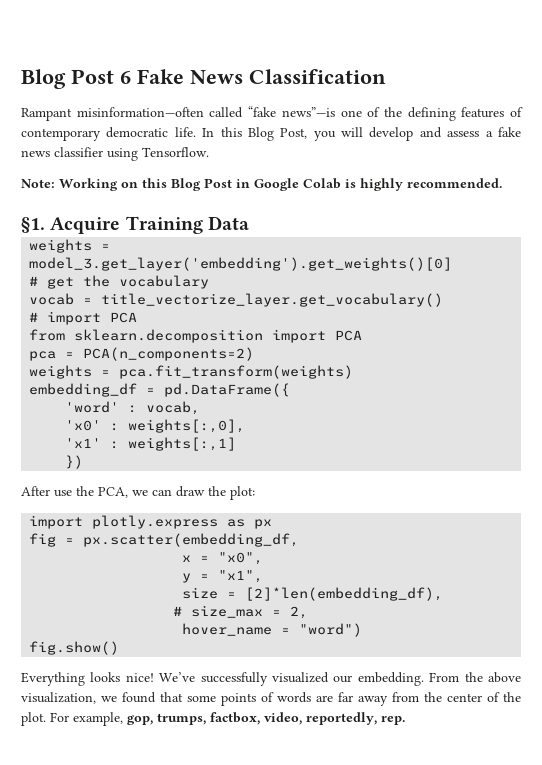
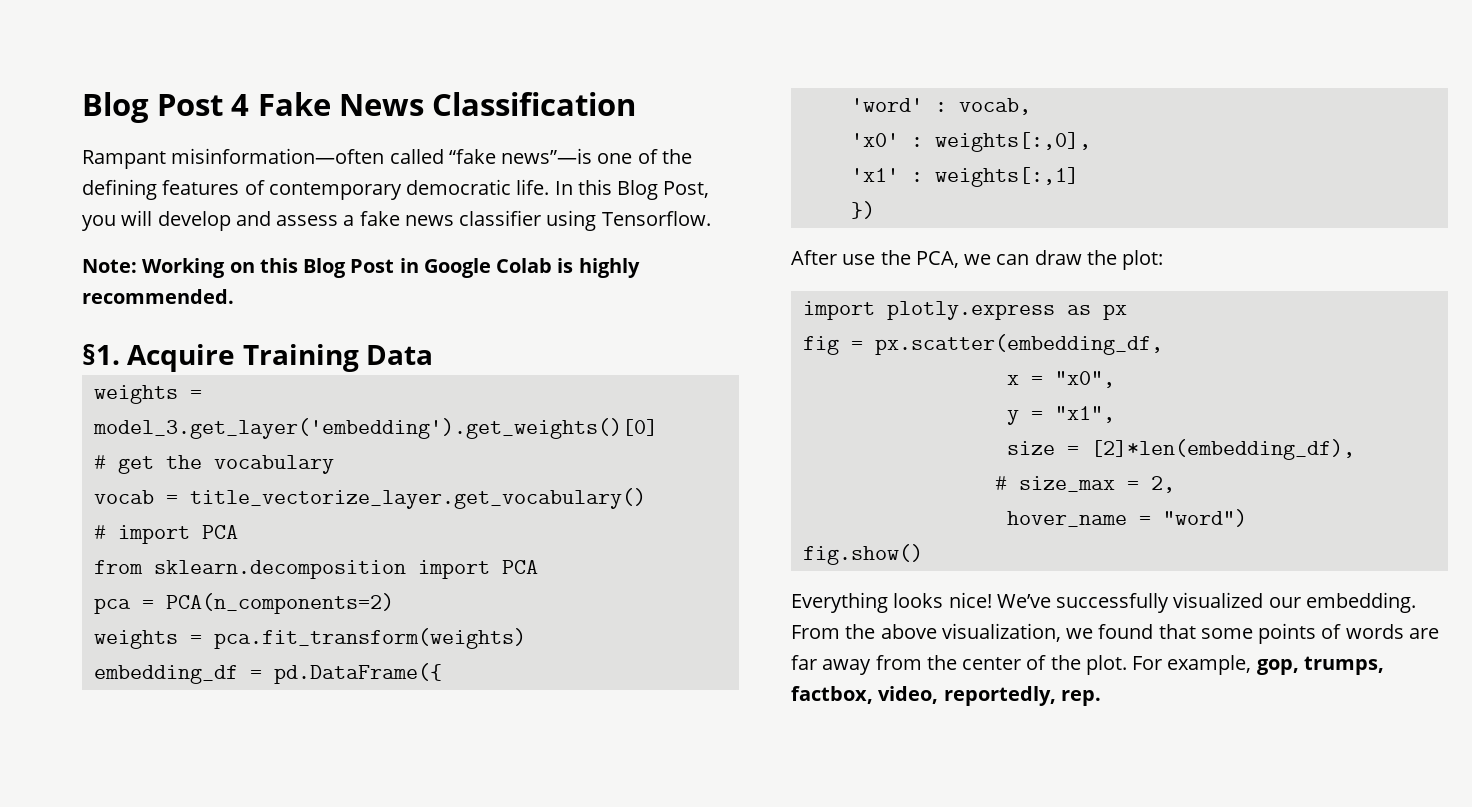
- Blog Post 6 Fake News Classification
+ Blog Post 4 Fake News Classification

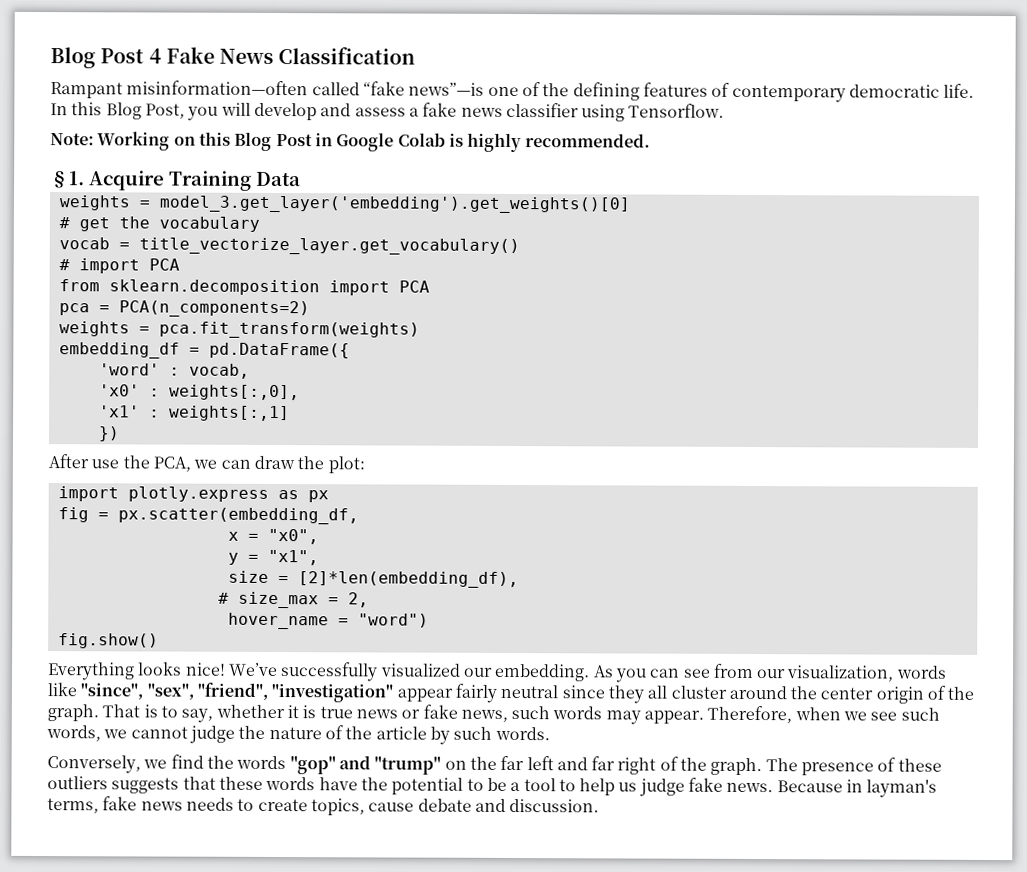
- From the above visualization, we found that some points of words are far away from the center of the plot. For example, gop, trumps, factbox, video, reportedly, rep.
+ As you can see from our visualization, words like "since", "sex", "friend", "investigation" appear fairly neutral since they all cluster around the center origin of the graph. That is to say, whether it is true news or fake news, such words may appear. Therefore, when we see such words, we cannot judge the nature of the article by such words.
+ Conversely, we find the words "gop" and "trump" on the far left and far right of the graph. The presence of these outliers suggests that these words have the potential to be a tool to help us judge fake news. Because in layman's terms, fake news needs to create topics, cause debate and discussion.

